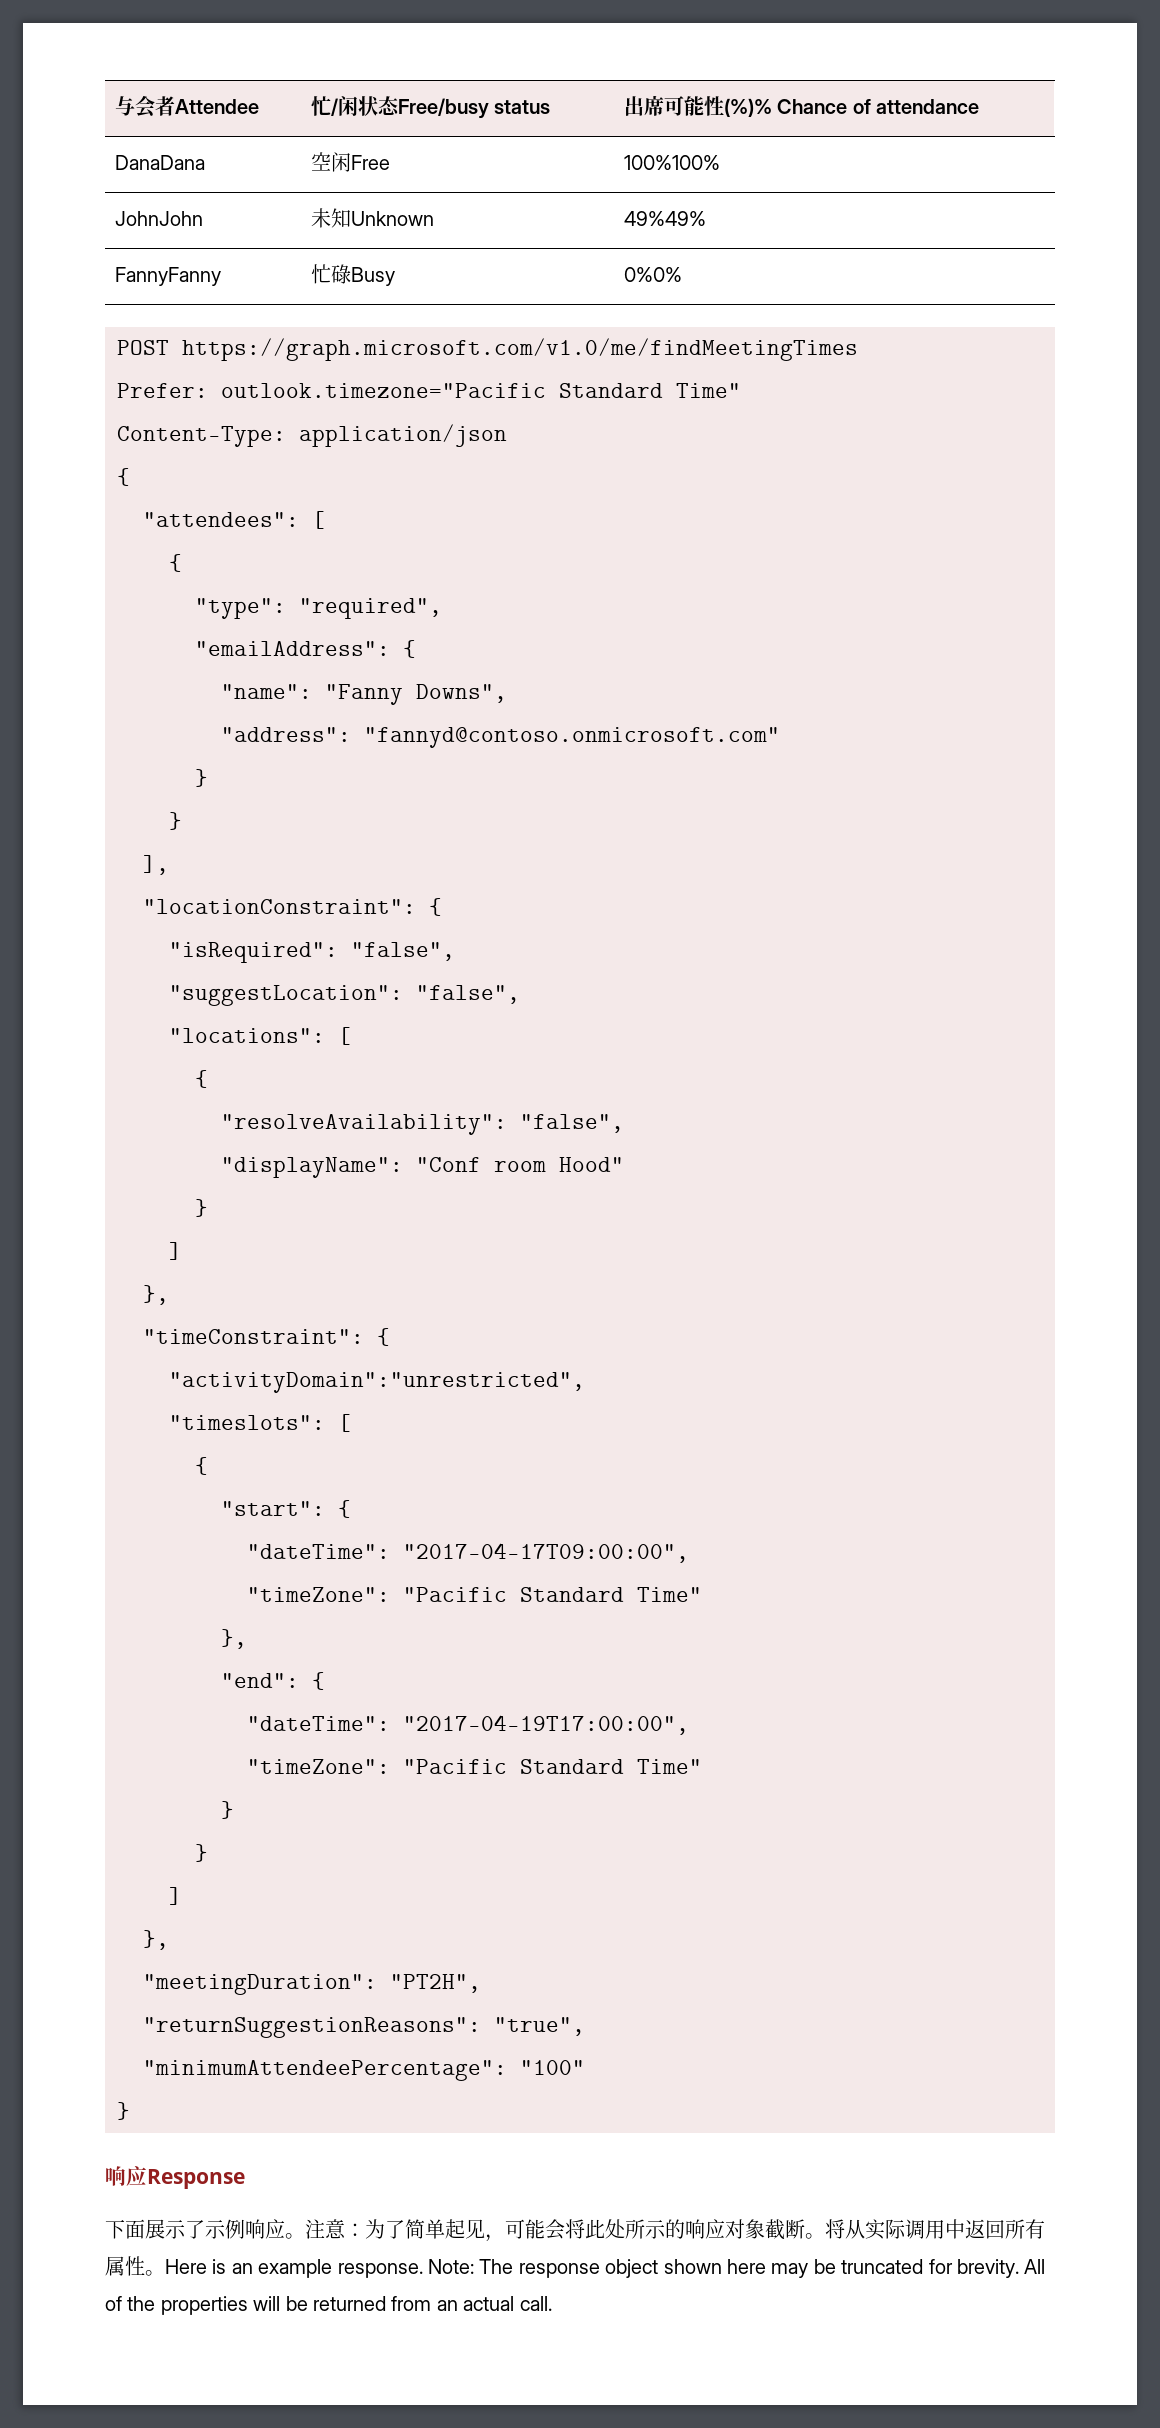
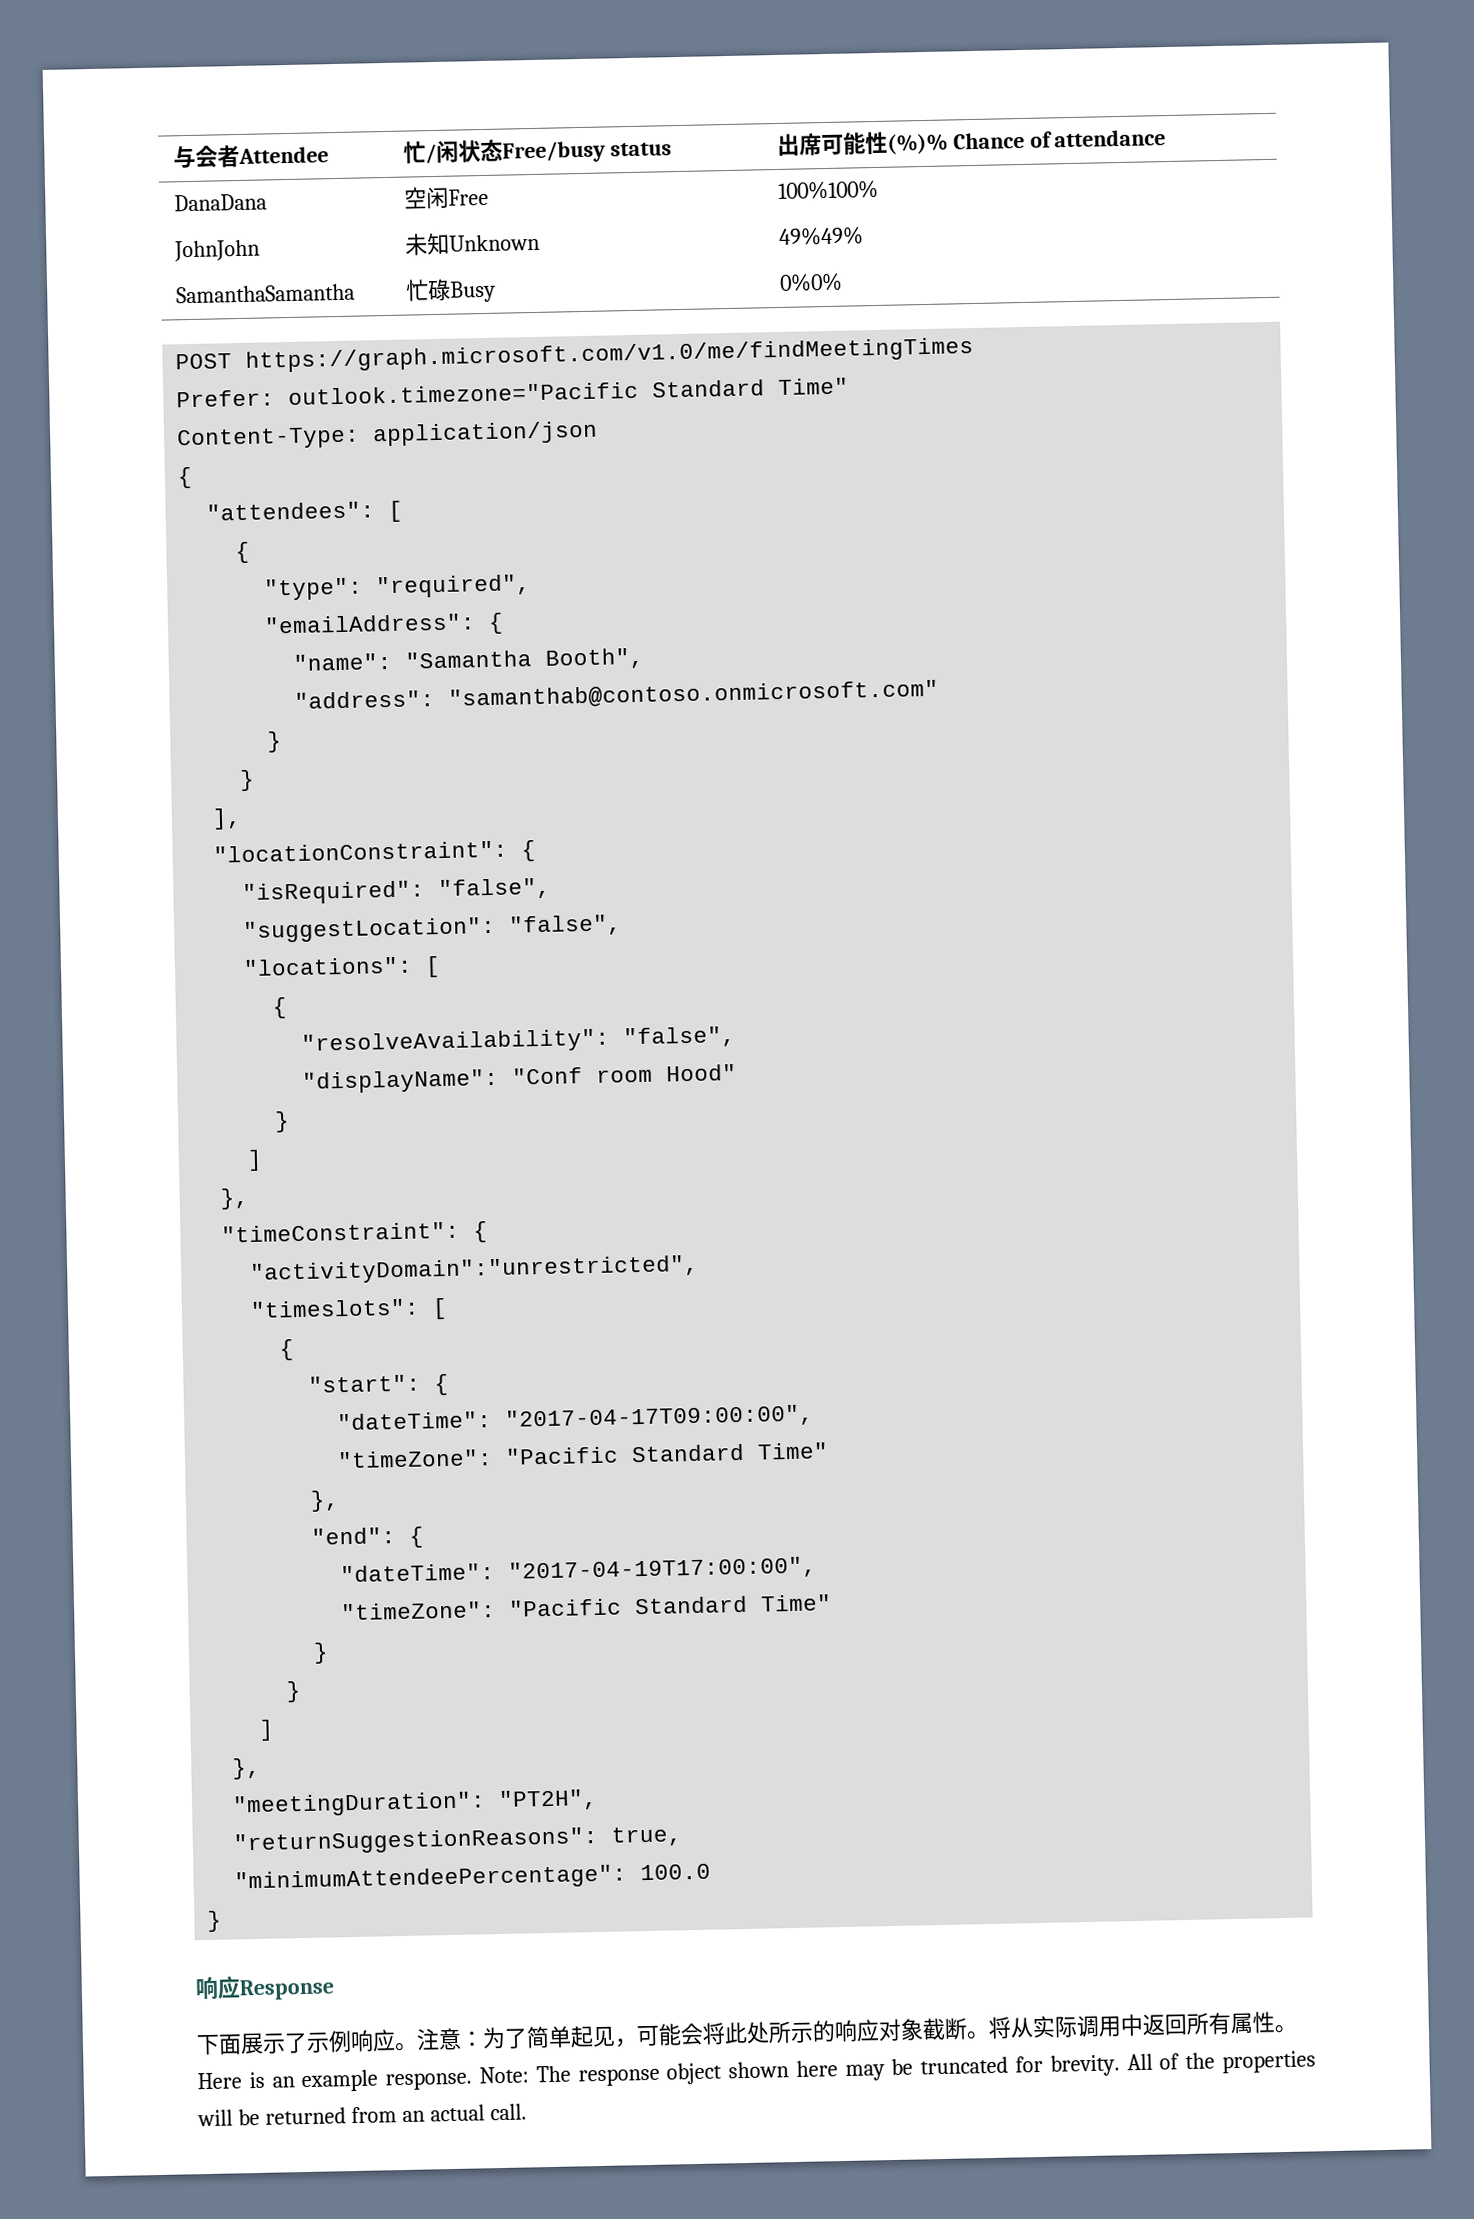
- FannyFanny | 忙碌Busy | 0%0%
+ SamanthaSamantha | 忙碌Busy | 0%0%
- "name": "Fanny Downs",
+ "name": "Samantha Booth",
- "address": "fannyd@contoso.onmicrosoft.com"
+ "address": "samanthab@contoso.onmicrosoft.com"
- "returnSuggestionReasons": "true",
+ "returnSuggestionReasons": true,
- "minimumAttendeePercentage": "100"
+ "minimumAttendeePercentage": 100.0

